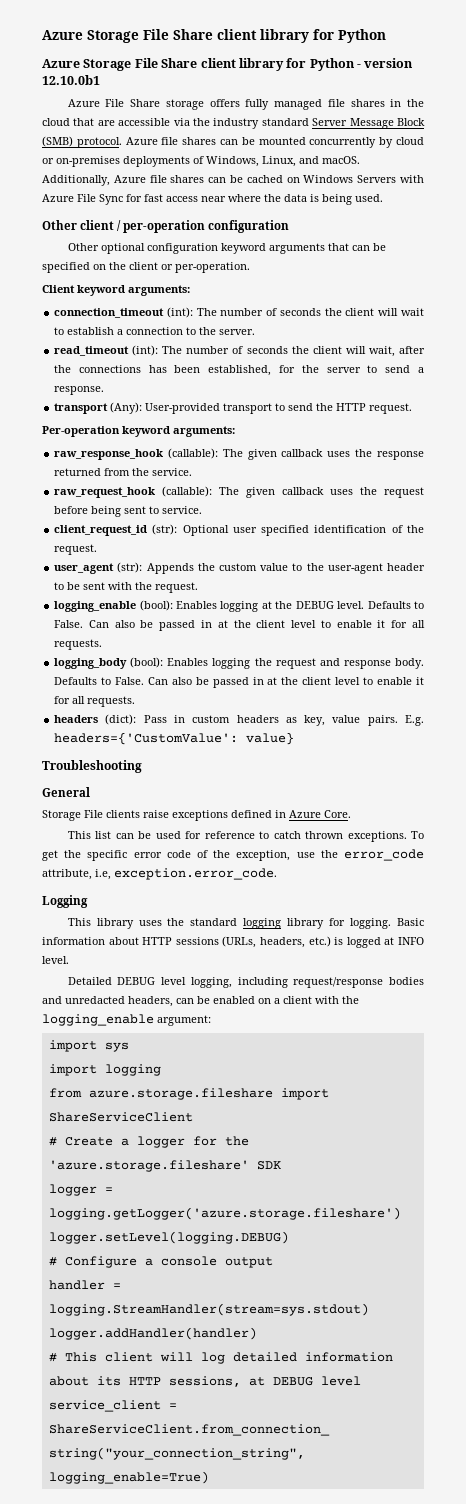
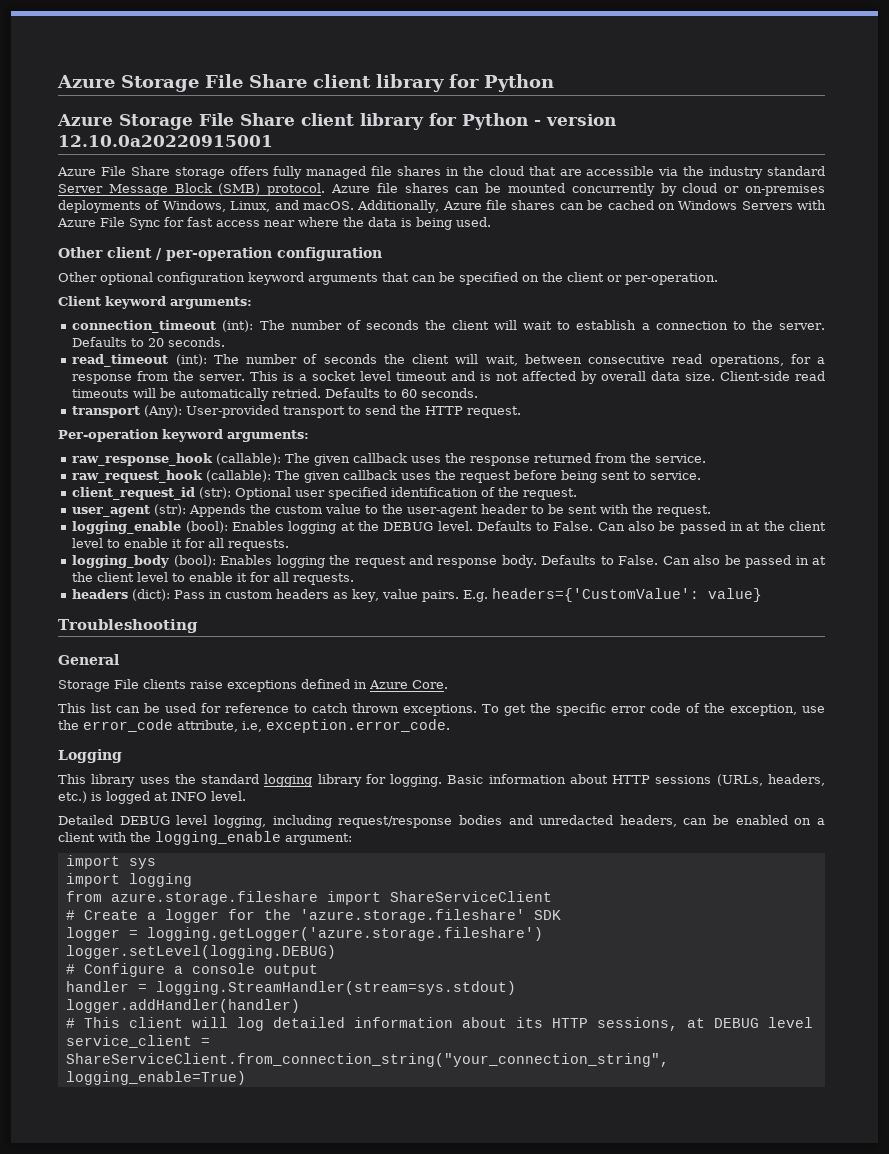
- Azure Storage File Share client library for Python - version 12.10.0b1
+ Azure Storage File Share client library for Python - version 12.10.0a20220915001
+ Defaults to 20 seconds.
- read_timeout (int): The number of seconds the client will wait, after the connections has been established, for the server to send a response.
+ read_timeout (int): The number of seconds the client will wait, between consecutive read operations, for a response from the server. This is a socket level timeout and is not affected by overall data size. Client-side read timeouts will be automatically retried. Defaults to 60 seconds.

